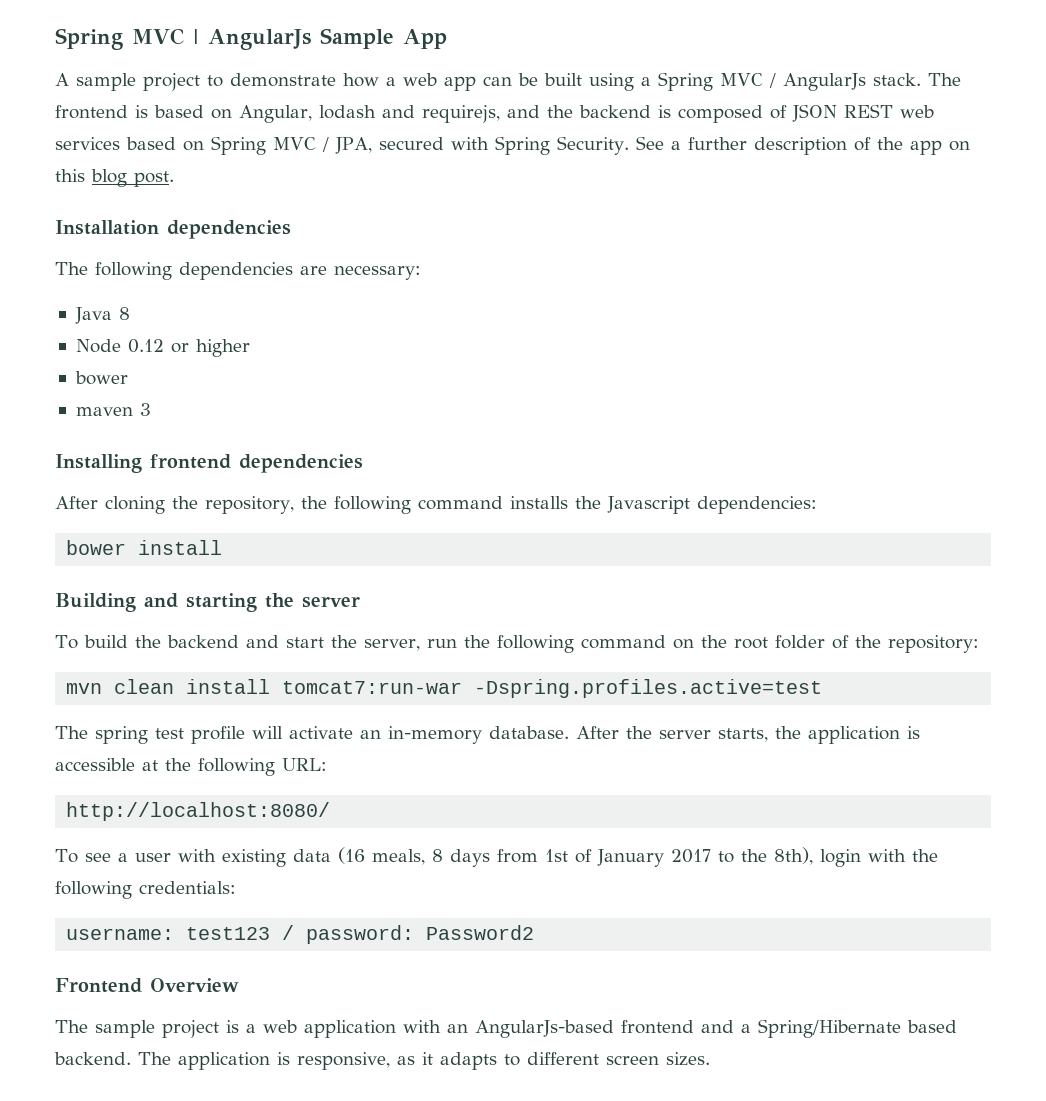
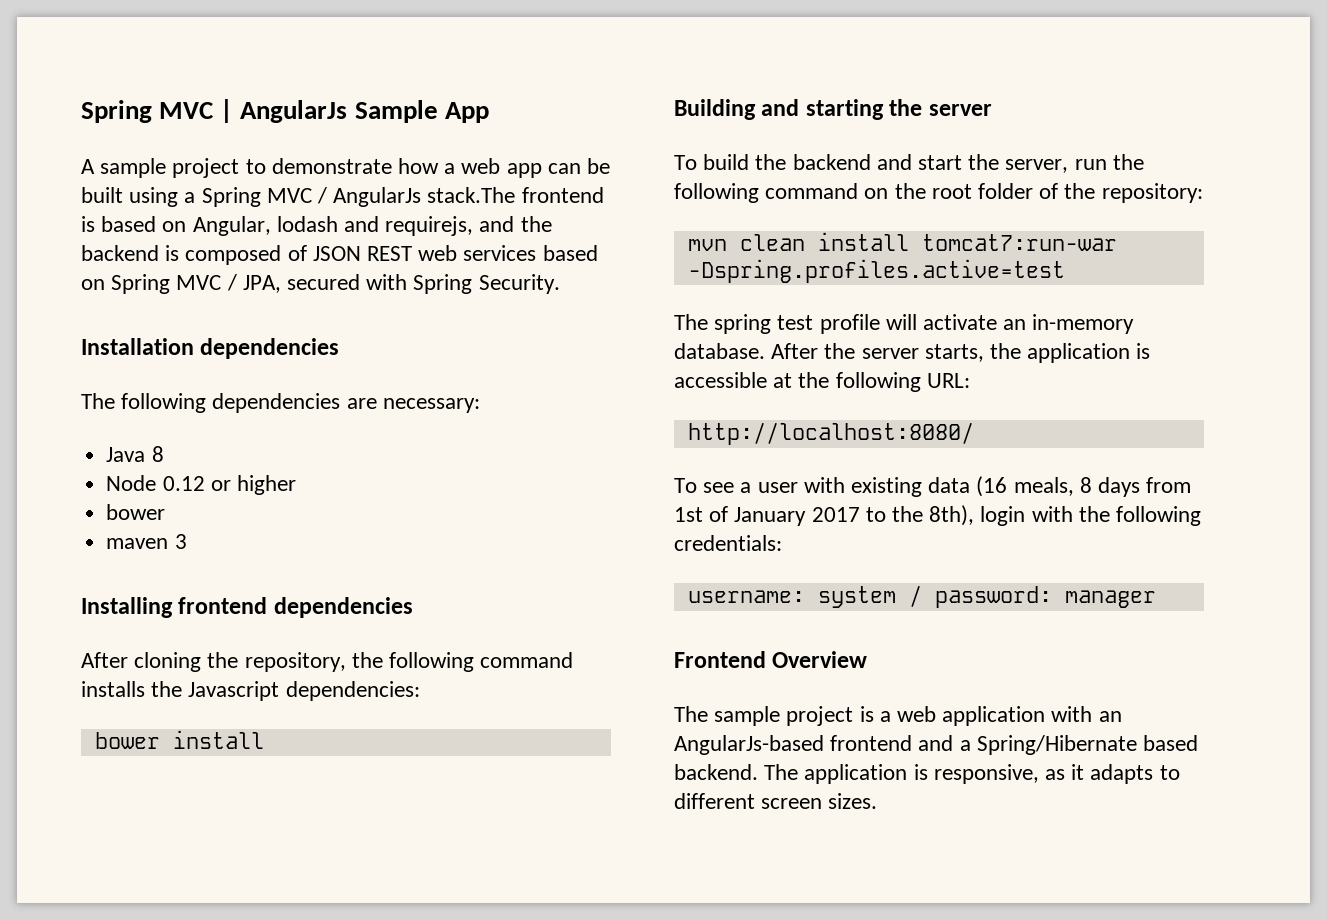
- A sample project to demonstrate how a web app can be built using a Spring MVC / AngularJs stack. The frontend is based on Angular, lodash and requirejs, and the backend is composed of JSON REST web services based on Spring MVC / JPA, secured with Spring Security. See a further description of the app on this blog post.
+ A sample project to demonstrate how a web app can be built using a Spring MVC / AngularJs stack.The frontend is based on Angular, lodash and requirejs, and the backend is composed of JSON REST web services based on Spring MVC / JPA, secured with Spring Security.
- username: test123 / password: Password2
+ username: system / password: manager

